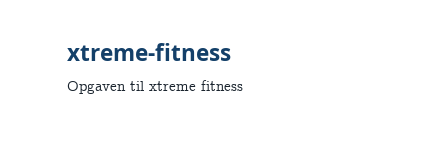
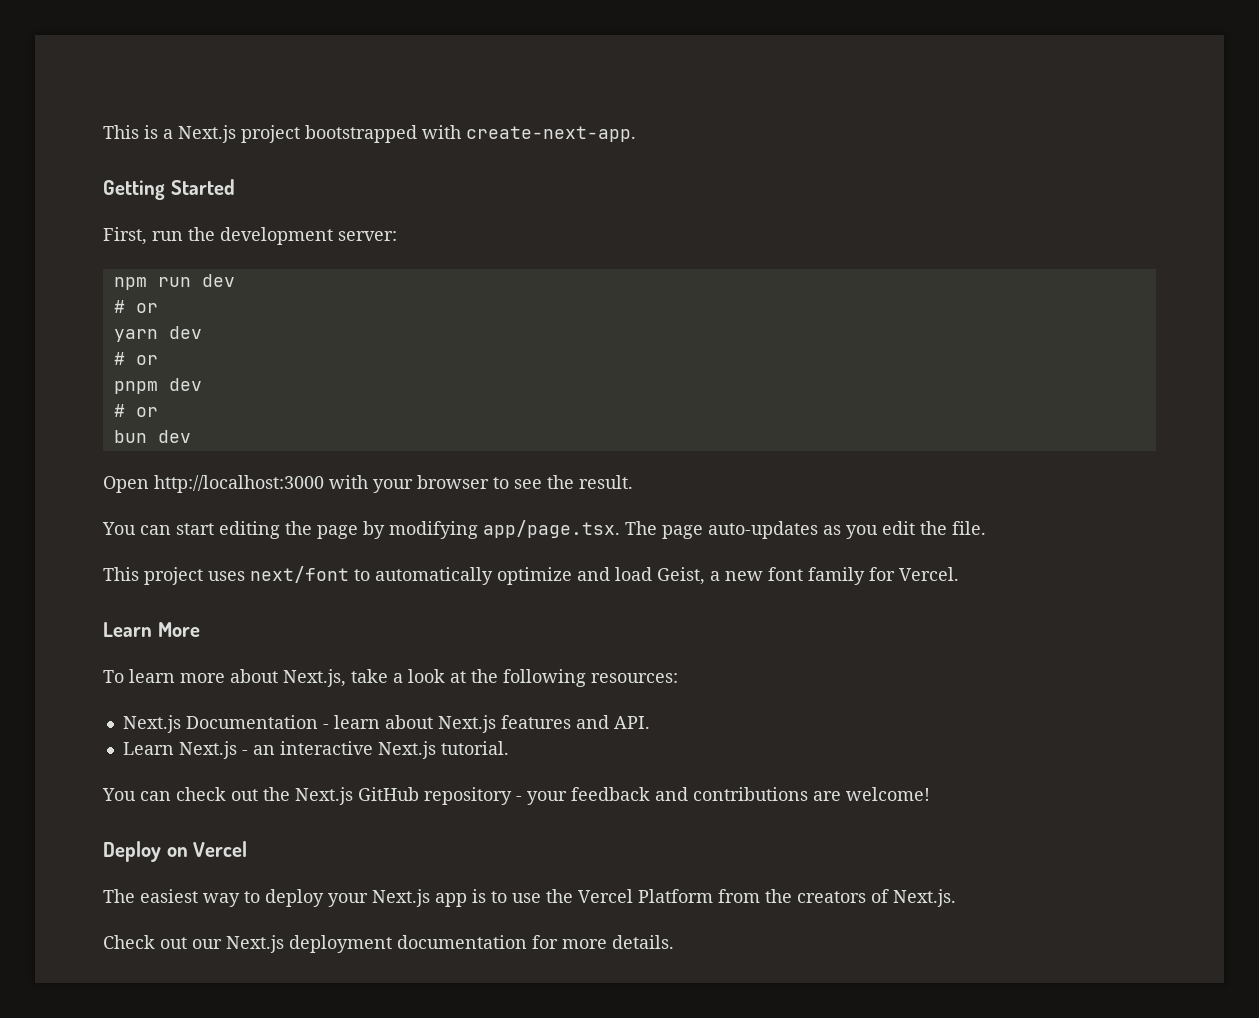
- xtreme-fitness
- Opgaven til xtreme fitness
+ This is a Next.js project bootstrapped with create-next-app.
+ Getting Started
+ First, run the development server:
+ npm run dev
+ # or
+ yarn dev
+ # or
+ pnpm dev
+ # or
+ bun dev
+ Open http://localhost:3000 with your browser to see the result.
+ You can start editing the page by modifying app/page.tsx. The page auto-updates as you edit the file.
+ This project uses next/font to automatically optimize and load Geist, a new font family for Vercel.
+ Learn More
+ To learn more about Next.js, take a look at the following resources:
+ Next.js Documentation - learn about Next.js features and API.
+ Learn Next.js - an interactive Next.js tutorial.
+ You can check out the Next.js GitHub repository - your feedback and contributions are welcome!
+ Deploy on Vercel
+ The easiest way to deploy your Next.js app is to use the Vercel Platform from the creators of Next.js.
+ Check out our Next.js deployment documentation for more details.

